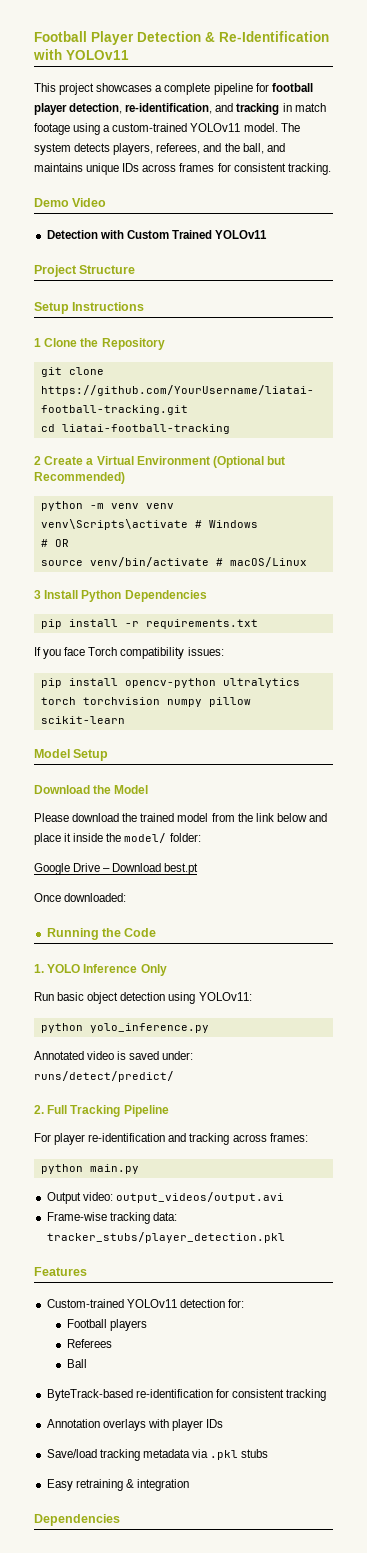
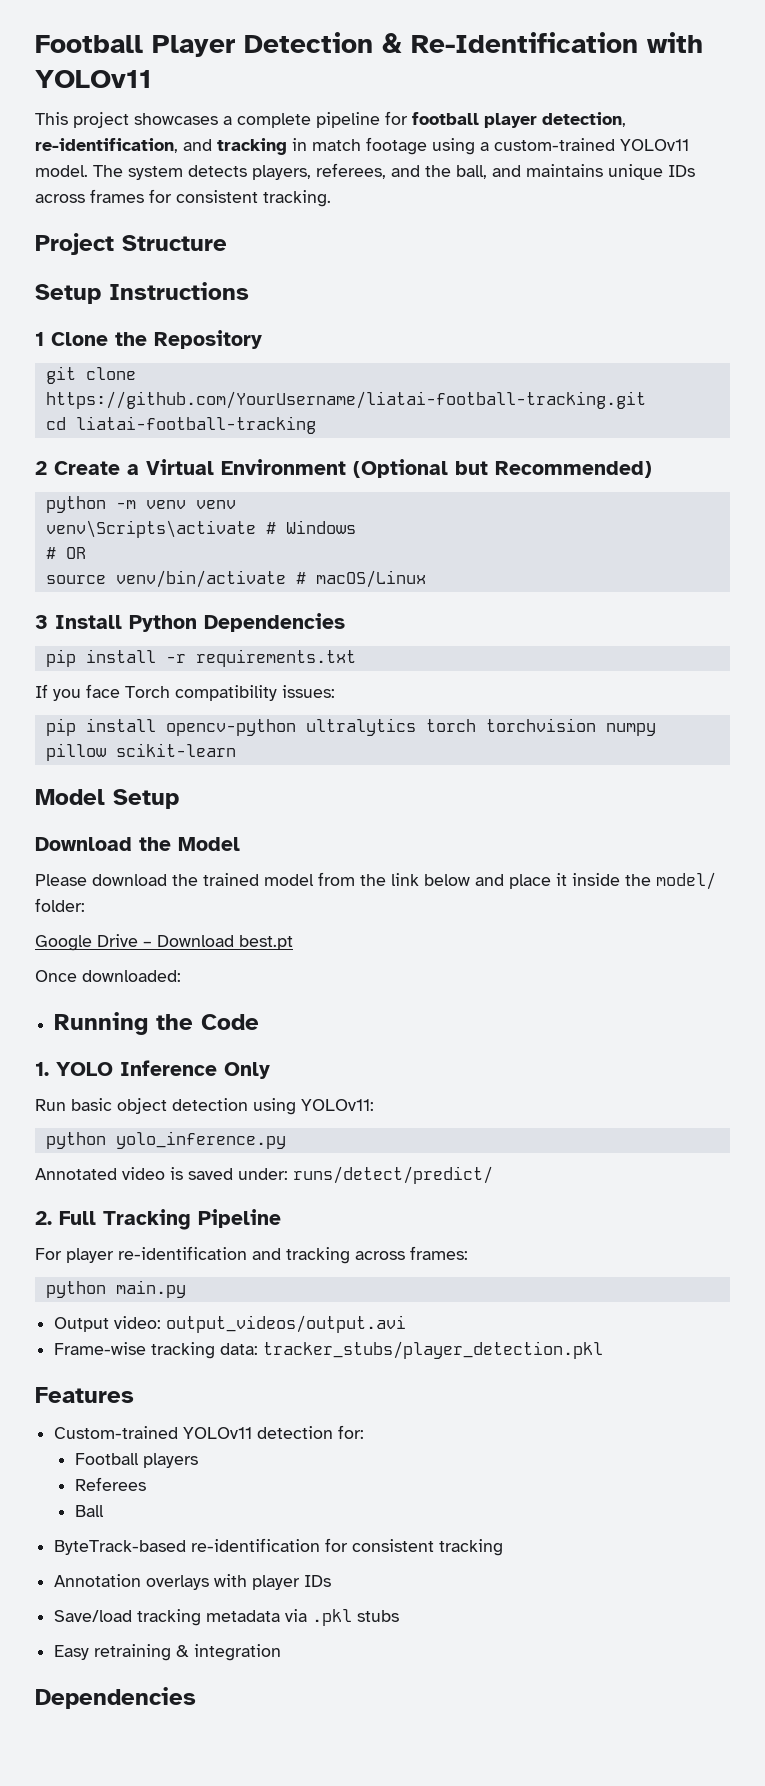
- Demo Video
- Detection with Custom Trained YOLOv11

